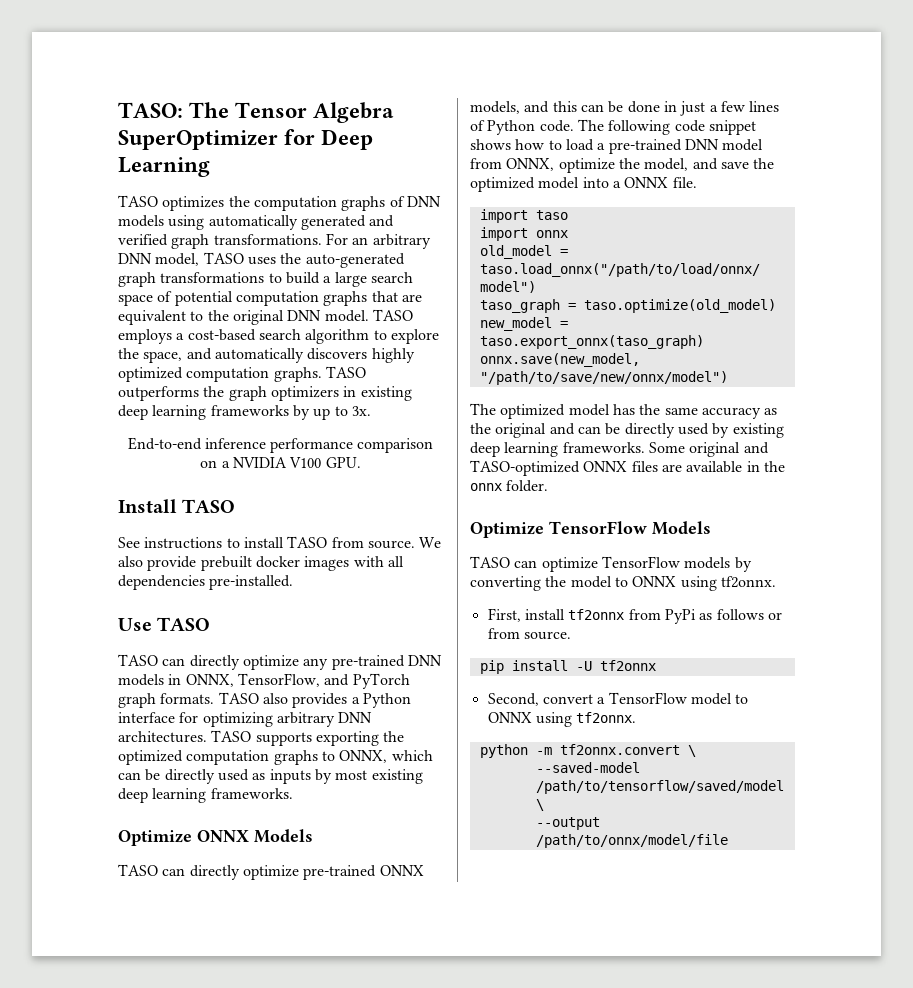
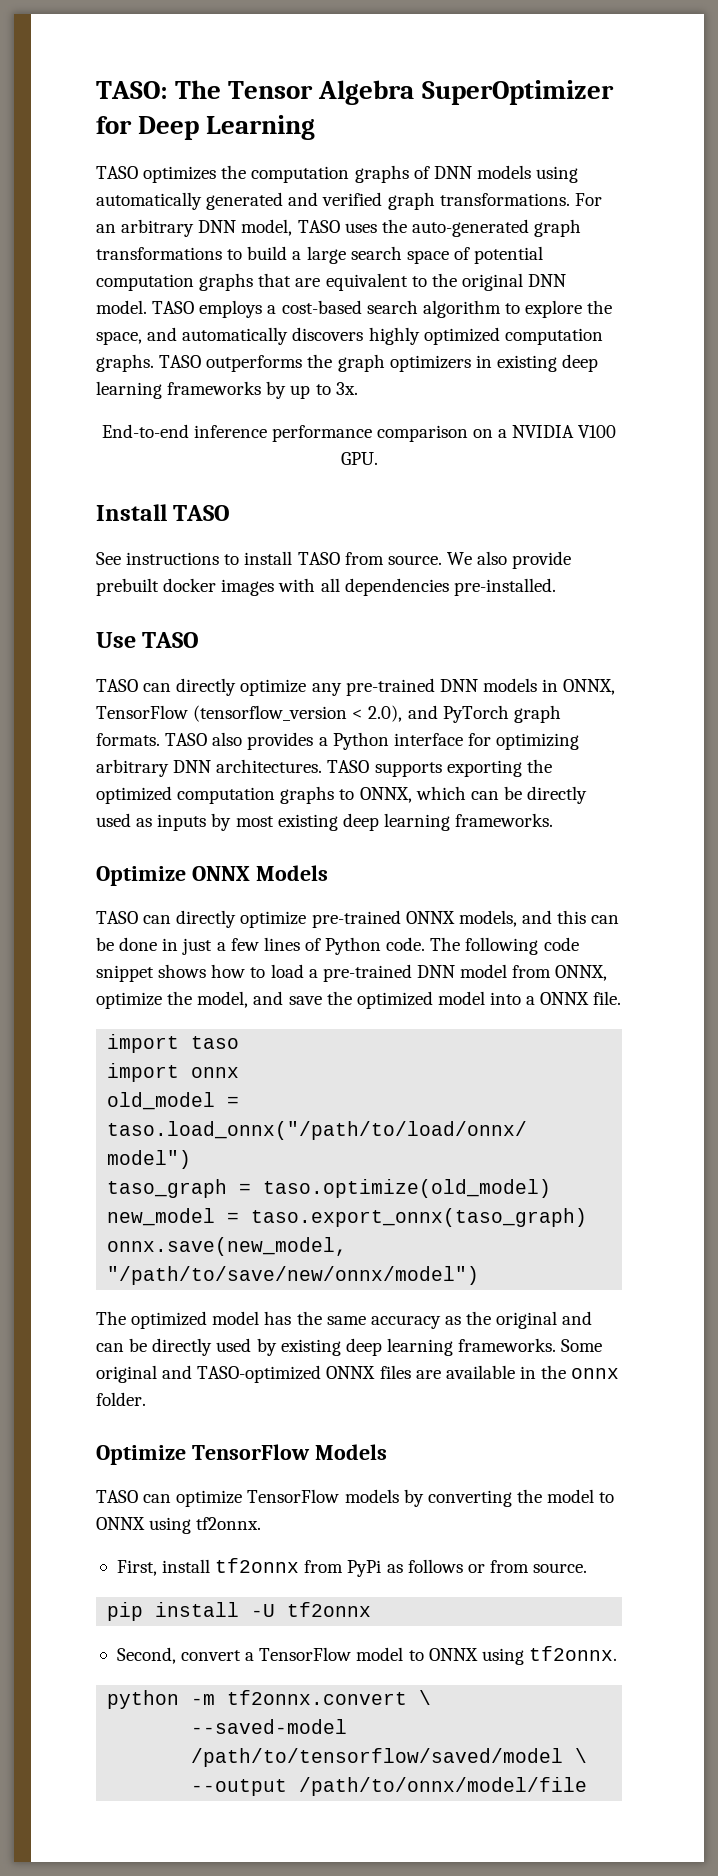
- TASO can directly optimize any pre-trained DNN models in ONNX, TensorFlow, and PyTorch graph formats.
+ TASO can directly optimize any pre-trained DNN models in ONNX, TensorFlow (tensorflow_version < 2.0), and PyTorch graph formats.

